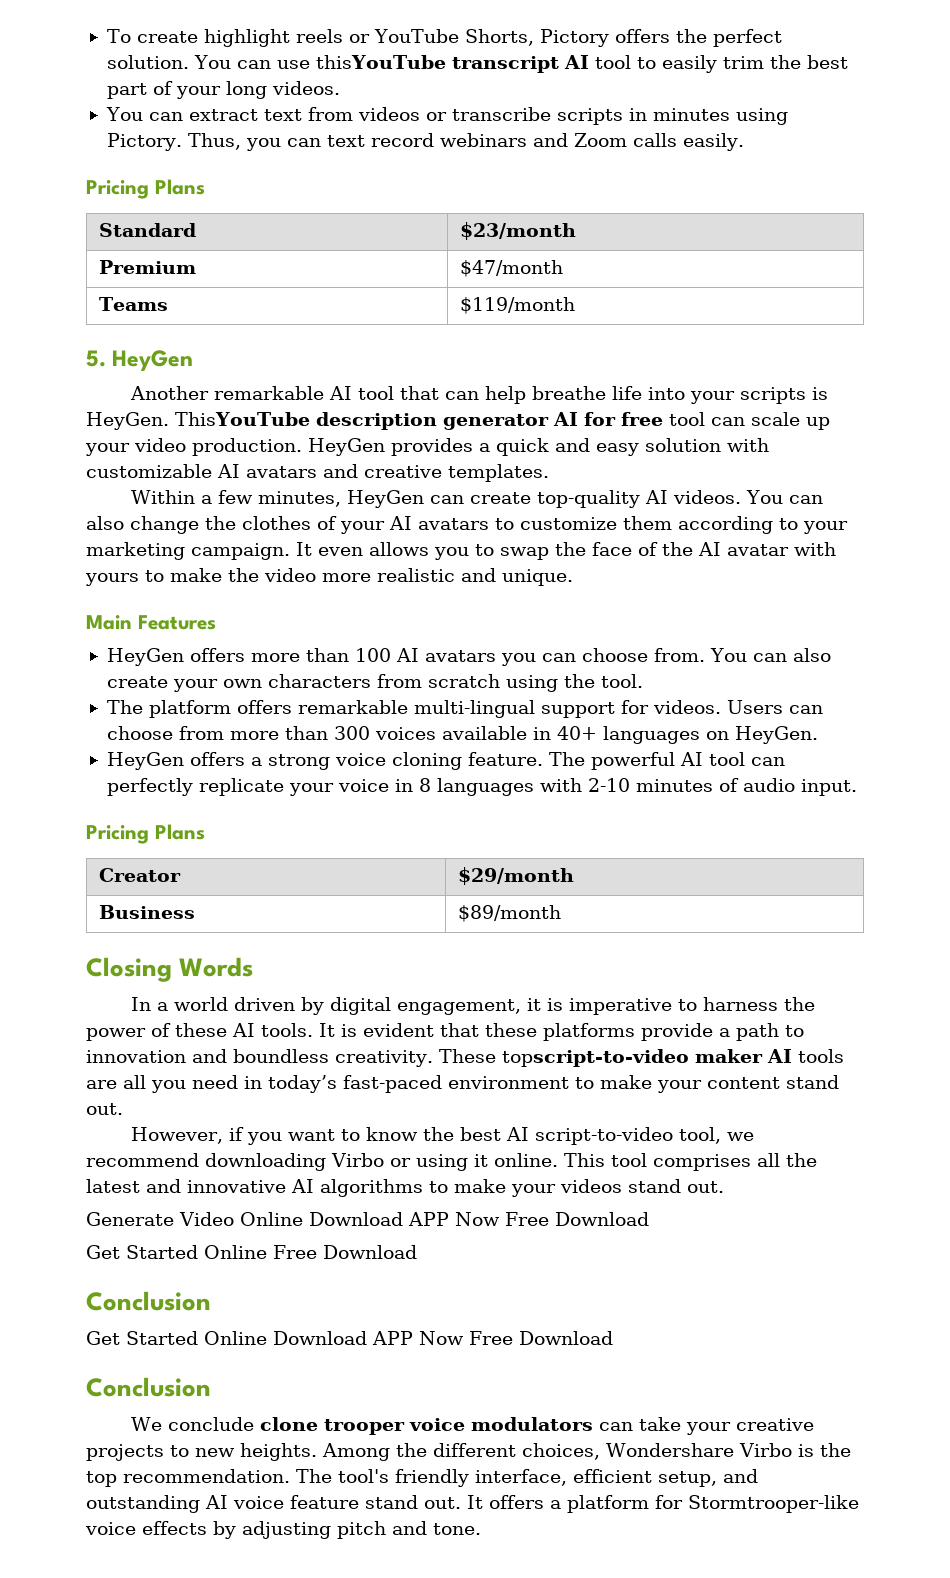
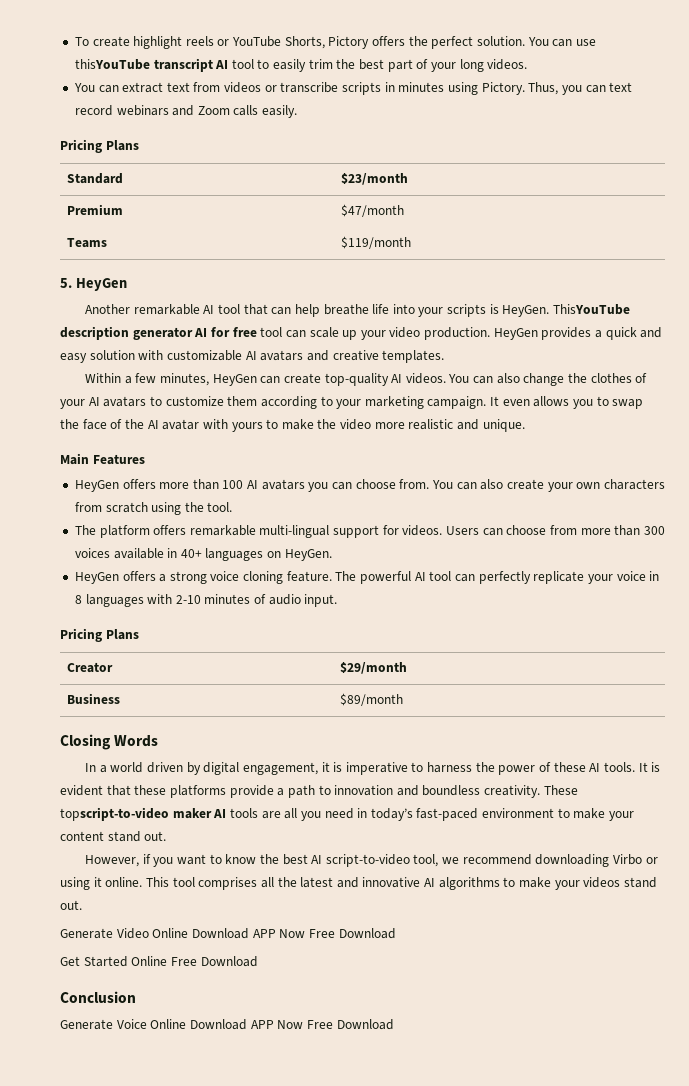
- Get Started Online Download APP Now Free Download
- Conclusion
- We conclude clone trooper voice modulators can take your creative projects to new heights. Among the different choices, Wondershare Virbo is the top recommendation. The tool's friendly interface, efficient setup, and outstanding AI voice feature stand out. It offers a platform for Stormtrooper-like voice effects by adjusting pitch and tone.
+ Generate Voice Online Download APP Now Free Download

